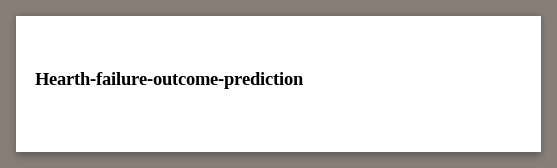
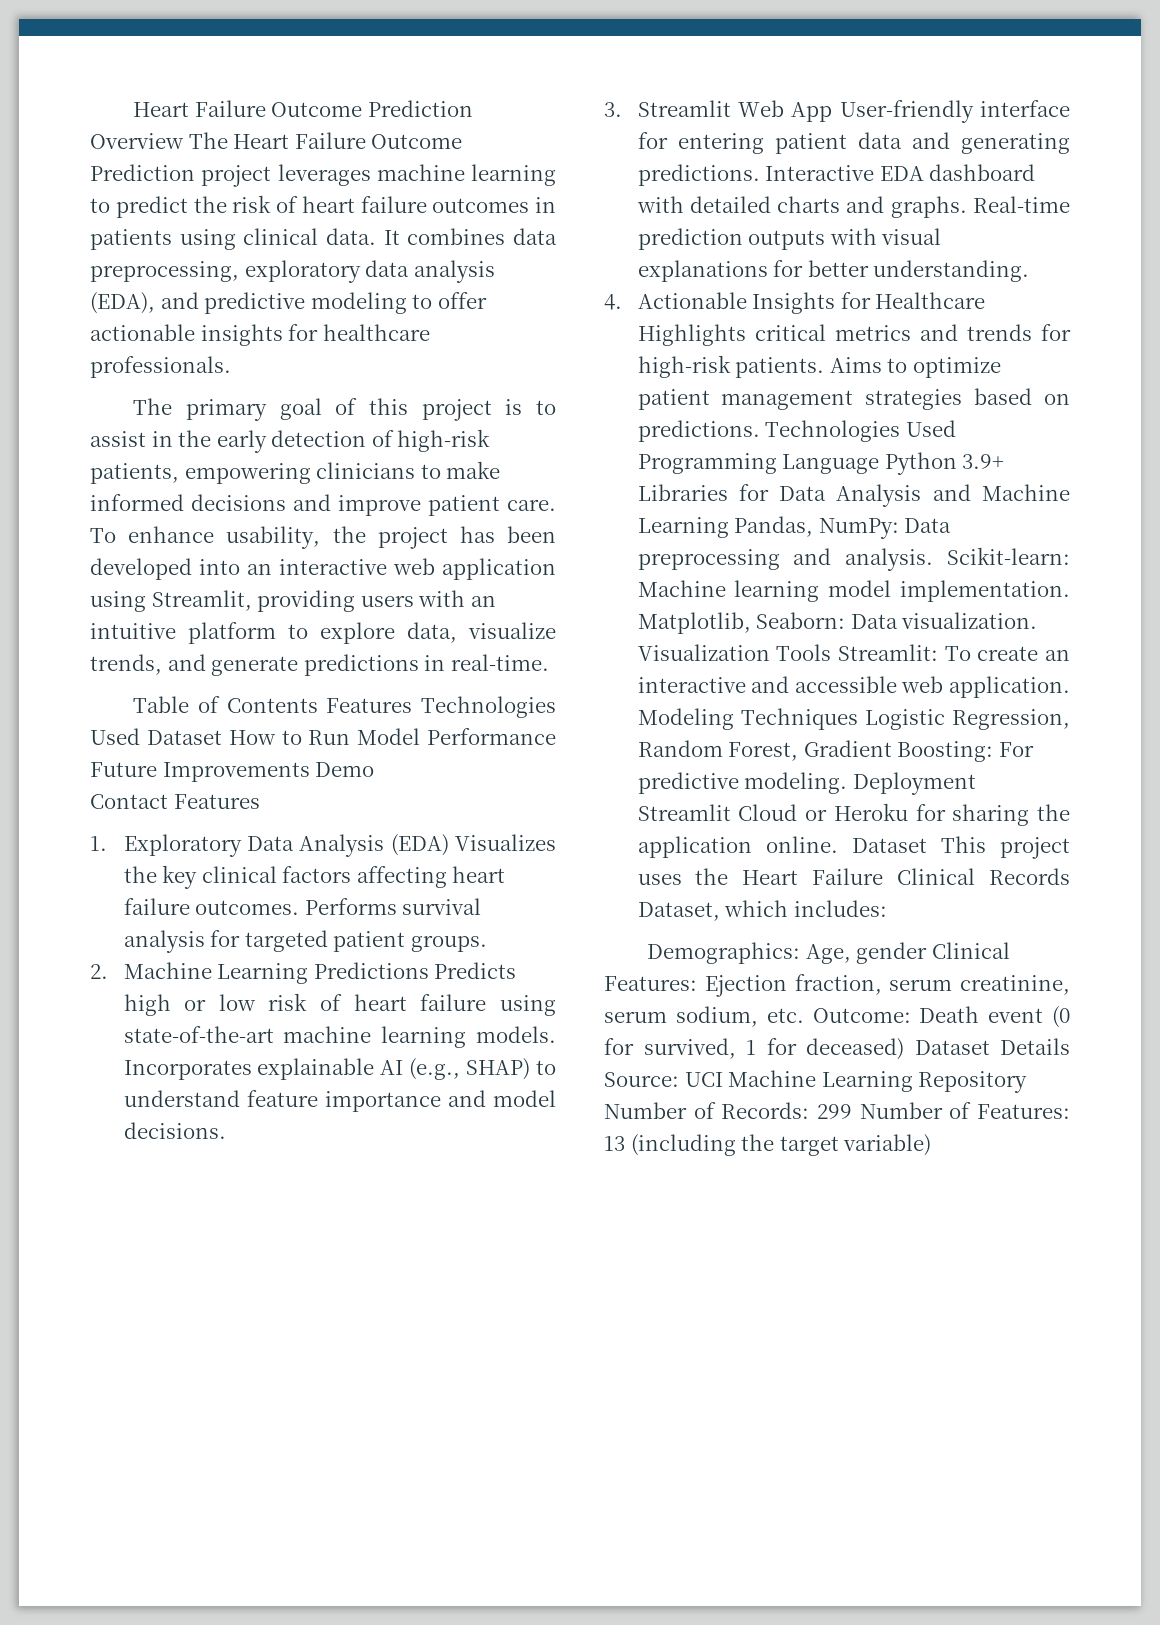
- Hearth-failure-outcome-prediction
+ Heart Failure Outcome Prediction Overview The Heart Failure Outcome Prediction project leverages machine learning to predict the risk of heart failure outcomes in patients using clinical data. It combines data preprocessing, exploratory data analysis (EDA), and predictive modeling to offer actionable insights for healthcare professionals.
+ The primary goal of this project is to assist in the early detection of high-risk patients, empowering clinicians to make informed decisions and improve patient care. To enhance usability, the project has been developed into an interactive web application using Streamlit, providing users with an intuitive platform to explore data, visualize trends, and generate predictions in real-time.
+ Table of Contents Features Technologies Used Dataset How to Run Model Performance Future Improvements Demo
+ Contact Features
+ 1. Exploratory Data Analysis (EDA) Visualizes the key clinical factors affecting heart failure outcomes. Performs survival analysis for targeted patient groups.
+ 2. Machine Learning Predictions Predicts high or low risk of heart failure using state-of-the-art machine learning models. Incorporates explainable AI (e.g., SHAP) to understand feature importance and model decisions.
+ 3. Streamlit Web App User-friendly interface for entering patient data and generating predictions. Interactive EDA dashboard with detailed charts and graphs. Real-time prediction outputs with visual explanations for better understanding.
+ 4. Actionable Insights for Healthcare Highlights critical metrics and trends for high-risk patients. Aims to optimize patient management strategies based on predictions. Technologies Used Programming Language Python 3.9+ Libraries for Data Analysis and Machine Learning Pandas, NumPy: Data preprocessing and analysis. Scikit-learn: Machine learning model implementation. Matplotlib, Seaborn: Data visualization. Visualization Tools Streamlit: To create an interactive and accessible web application. Modeling Techniques Logistic Regression, Random Forest, Gradient Boosting: For predictive modeling. Deployment Streamlit Cloud or Heroku for sharing the application online. Dataset This project uses the Heart Failure Clinical Records Dataset, which includes:
+ Demographics: Age, gender Clinical Features: Ejection fraction, serum creatinine, serum sodium, etc. Outcome: Death event (0 for survived, 1 for deceased) Dataset Details Source: UCI Machine Learning Repository Number of Records: 299 Number of Features: 13 (including the target variable)

